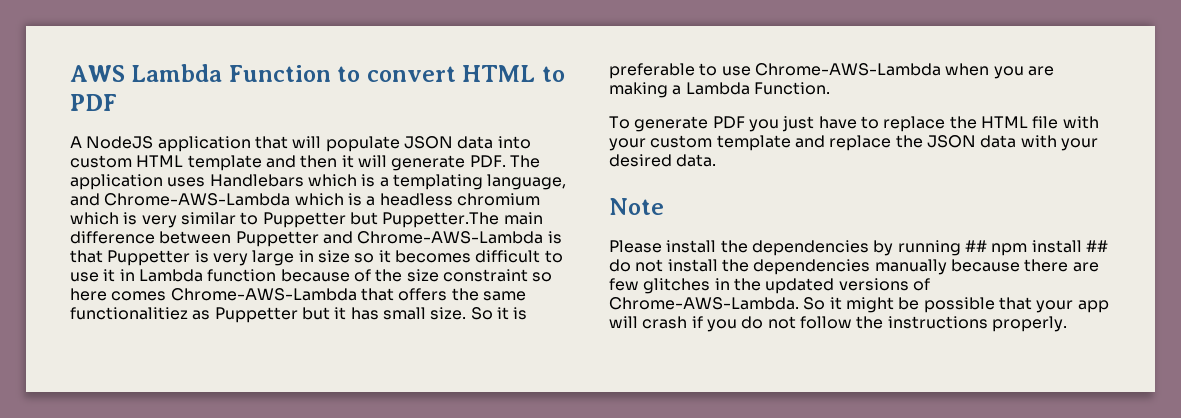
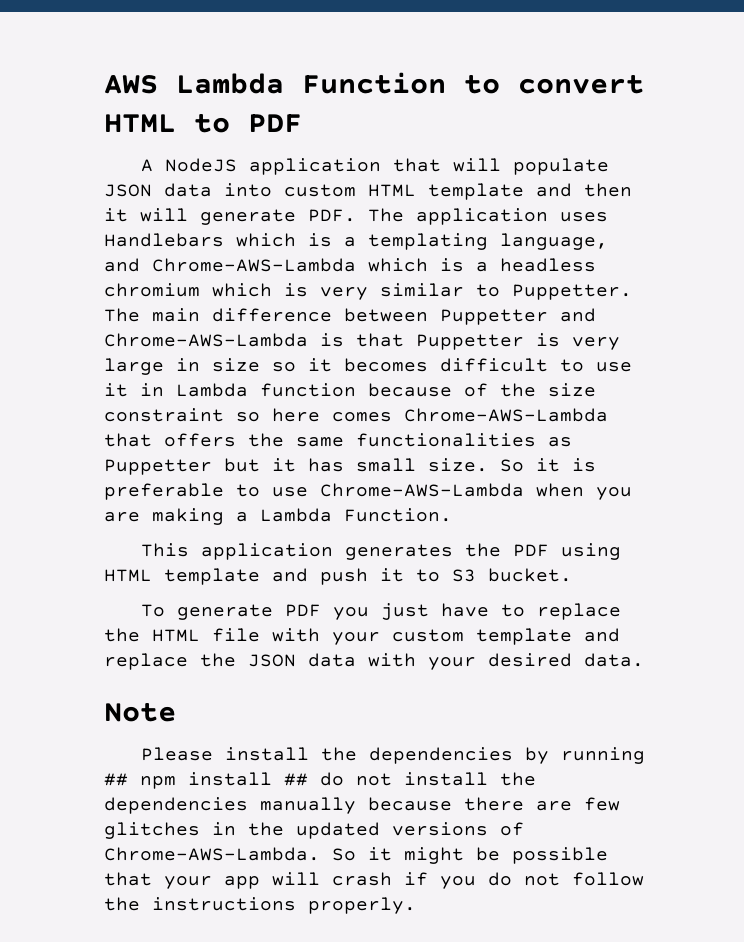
- A NodeJS application that will populate JSON data into custom HTML template and then it will generate PDF. The application uses Handlebars which is a templating language, and Chrome-AWS-Lambda which is a headless chromium which is very similar to Puppetter but Puppetter.The main difference between Puppetter and Chrome-AWS-Lambda is that Puppetter is very large in size so it becomes difficult to use it in Lambda function because of the size constraint so here comes Chrome-AWS-Lambda that offers the same functionalitiez as Puppetter but it has small size.
+ A NodeJS application that will populate JSON data into custom HTML template and then it will generate PDF. The application uses Handlebars which is a templating language, and Chrome-AWS-Lambda which is a headless chromium which is very similar to Puppetter. The main difference between Puppetter and Chrome-AWS-Lambda is that Puppetter is very large in size so it becomes difficult to use it in Lambda function because of the size constraint so here comes Chrome-AWS-Lambda that offers the same functionalities as Puppetter but it has small size.
+ This application generates the PDF using HTML template and push it to S3 bucket.

